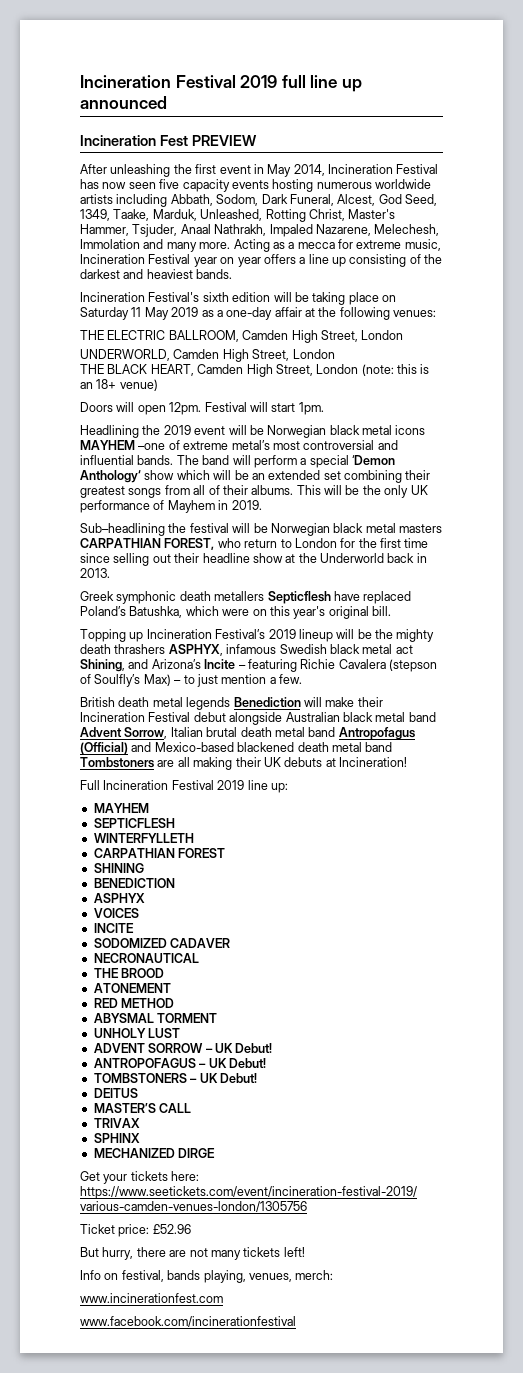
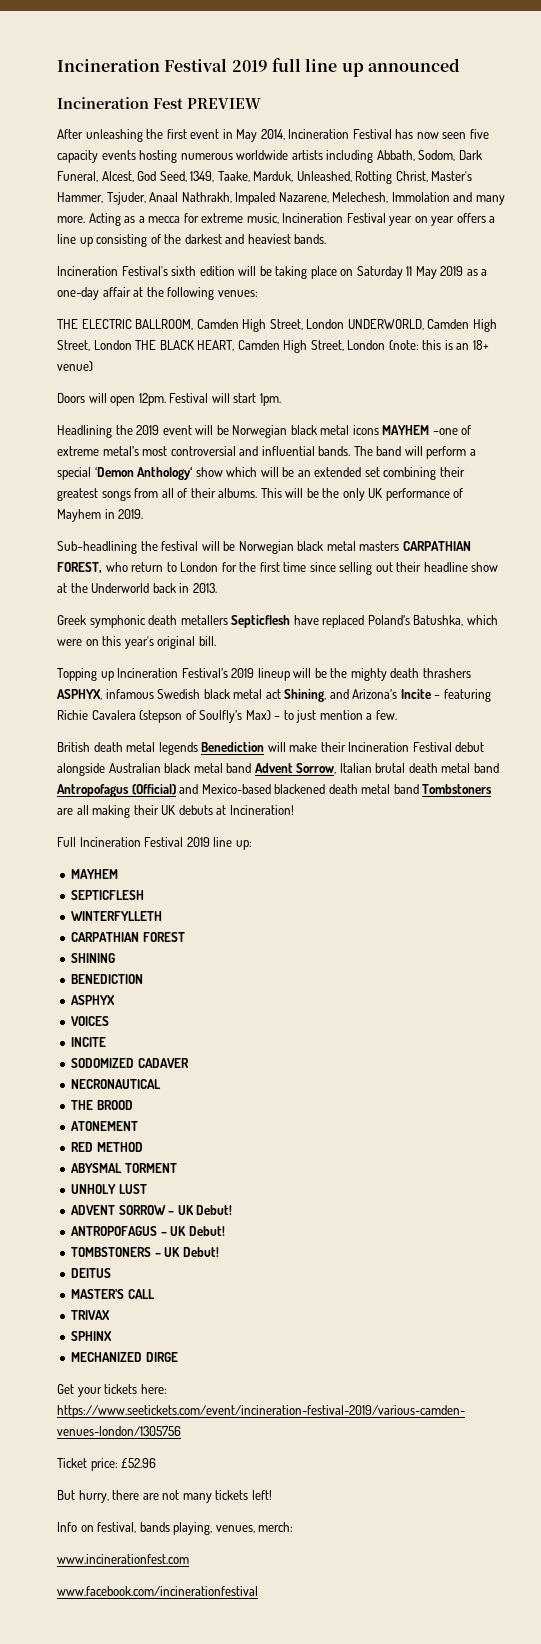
- THE ELECTRIC BALLROOM, Camden High Street, London
- UNDERWORLD, Camden High Street, London
- THE BLACK HEART, Camden High Street, London (note: this is an 18+ venue)
+ THE ELECTRIC BALLROOM, Camden High Street, London UNDERWORLD, Camden High Street, London THE BLACK HEART, Camden High Street, London (note: this is an 18+ venue)

